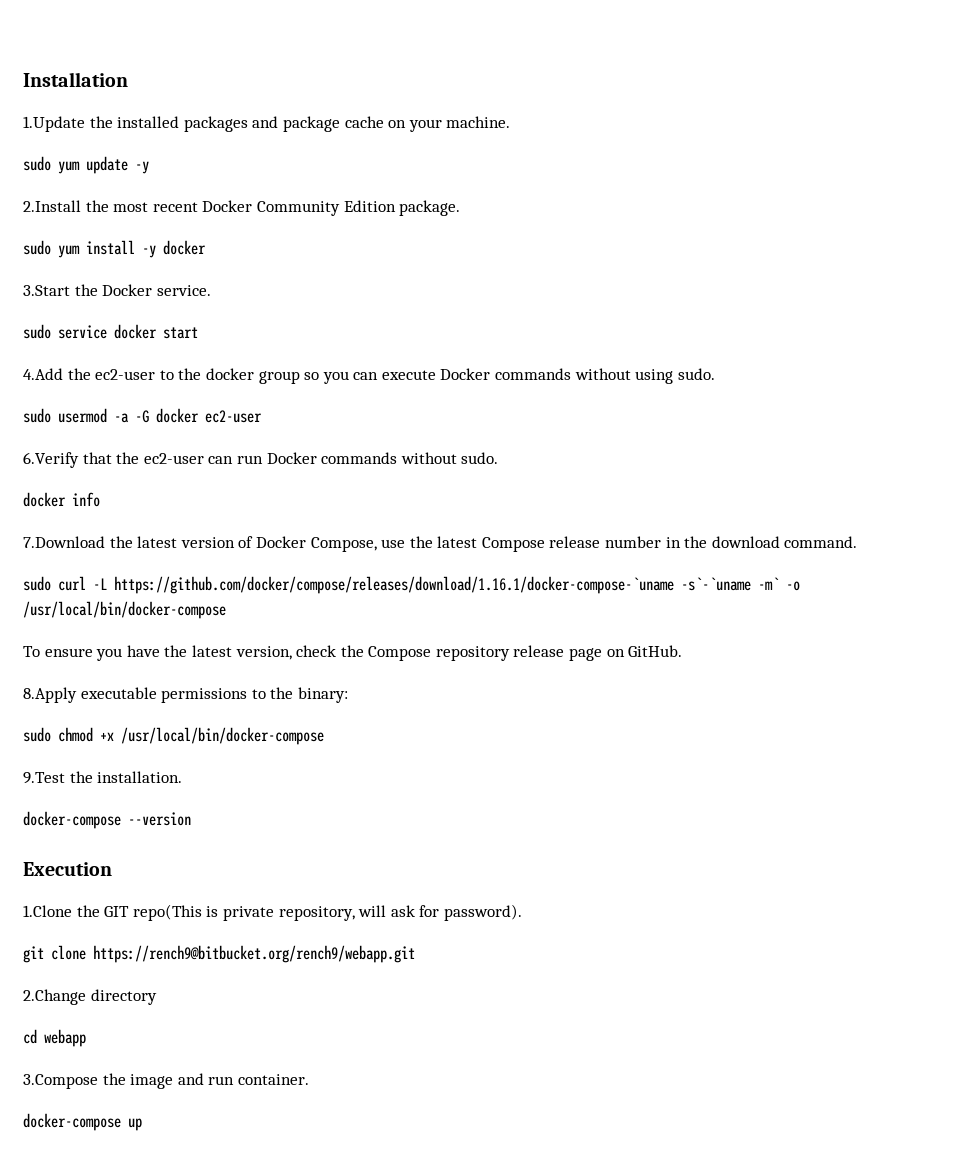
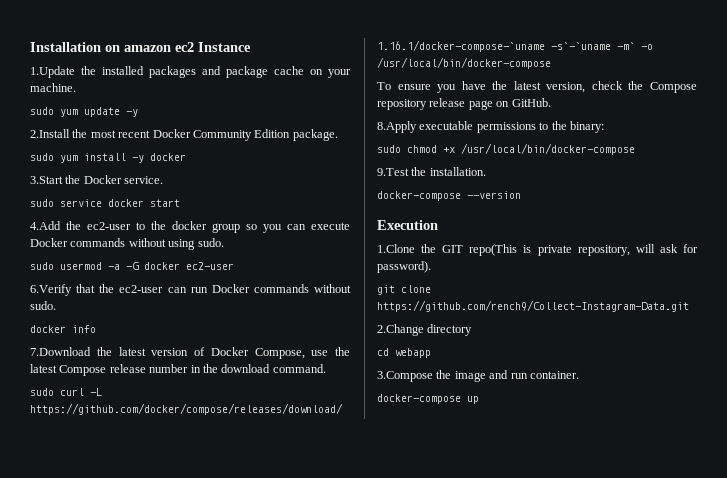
- Installation
+ Installation on amazon ec2 Instance
- git clone https://rench9@bitbucket.org/rench9/webapp.git
+ git clone https://github.com/rench9/Collect-Instagram-Data.git

